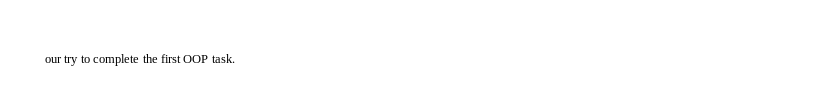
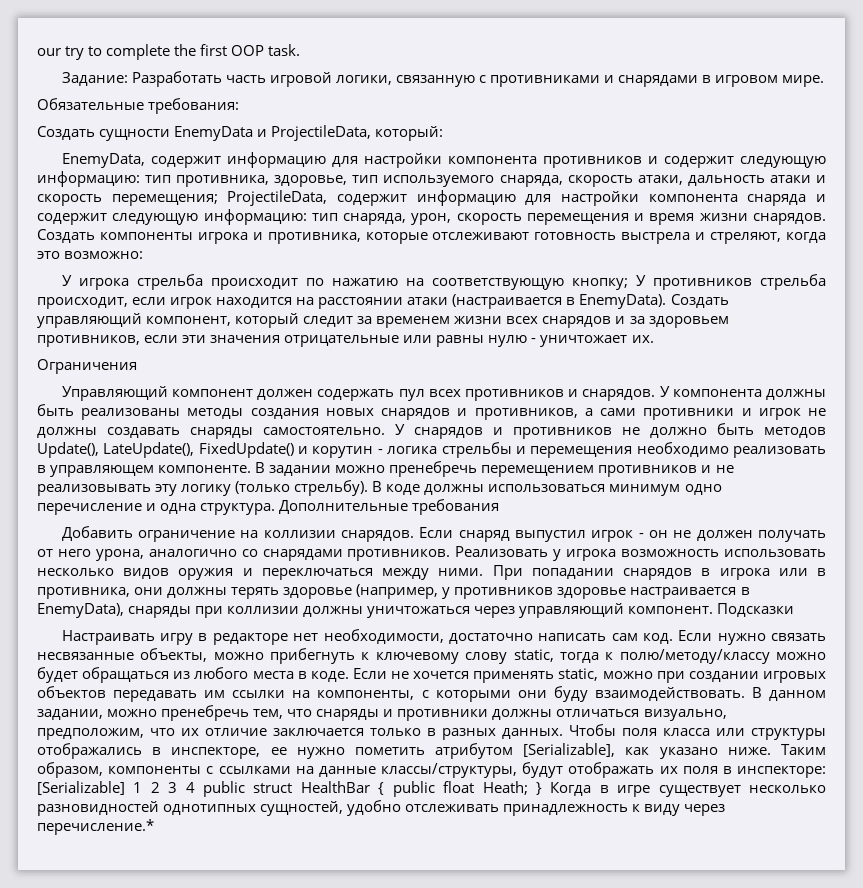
+ Задание: Разработать часть игровой логики, связанную с противниками и снарядами в игровом мире.
+ Обязательные требования:
+ Создать сущности EnemyData и ProjectileData, который:
+ EnemyData, содержит информацию для настройки компонента противников и содержит следующую информацию: тип противника, здоровье, тип используемого снаряда, скорость атаки, дальность атаки и скорость перемещения; ProjectileData, содержит информацию для настройки компонента снаряда и содержит следующую информацию: тип снаряда, урон, скорость перемещения и время жизни снарядов. Создать компоненты игрока и противника, которые отслеживают готовность выстрела и стреляют, когда это возможно:
+ У игрока стрельба происходит по нажатию на соответствующую кнопку; У противников стрельба происходит, если игрок находится на расстоянии атаки (настраивается в EnemyData). Создать управляющий компонент, который следит за временем жизни всех снарядов и за здоровьем противников, если эти значения отрицательные или равны нулю - уничтожает их.
+ Ограничения
+ Управляющий компонент должен содержать пул всех противников и снарядов. У компонента должны быть реализованы методы создания новых снарядов и противников, а сами противники и игрок не должны создавать снаряды самостоятельно. У снарядов и противников не должно быть методов Update(), LateUpdate(), FixedUpdate() и корутин - логика стрельбы и перемещения необходимо реализовать в управляющем компоненте. В задании можно пренебречь перемещением противников и не реализовывать эту логику (только стрельбу). В коде должны использоваться минимум одно перечисление и одна структура. Дополнительные требования
+ Добавить ограничение на коллизии снарядов. Если снаряд выпустил игрок - он не должен получать от него урона, аналогично со снарядами противников. Реализовать у игрока возможность использовать несколько видов оружия и переключаться между ними. При попадании снарядов в игрока или в противника, они должны терять здоровье (например, у противников здоровье настраивается в EnemyData), снаряды при коллизии должны уничтожаться через управляющий компонент. Подсказки
+ Настраивать игру в редакторе нет необходимости, достаточно написать сам код. Если нужно связать несвязанные объекты, можно прибегнуть к ключевому слову static, тогда к полю/методу/классу можно будет обращаться из любого места в коде. Если не хочется применять static, можно при создании игровых объектов передавать им ссылки на компоненты, с которыми они буду взаимодействовать. В данном задании, можно пренебречь тем, что снаряды и противники должны отличаться визуально, предположим, что их отличие заключается только в разных данных. Чтобы поля класса или структуры отображались в инспекторе, ее нужно пометить атрибутом [Serializable], как указано ниже. Таким образом, компоненты с ссылками на данные классы/структуры, будут отображать их поля в инспекторе: [Serializable] 1 2 3 4 public struct HealthBar { public float Heath; } Когда в игре существует несколько разновидностей однотипных сущностей, удобно отслеживать принадлежность к виду через перечисление.*

